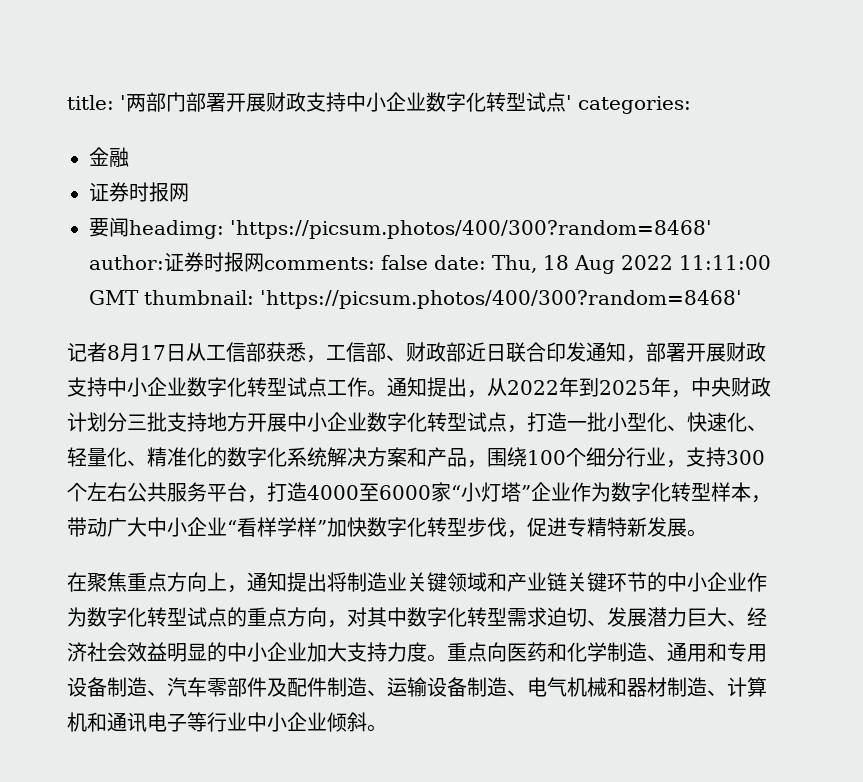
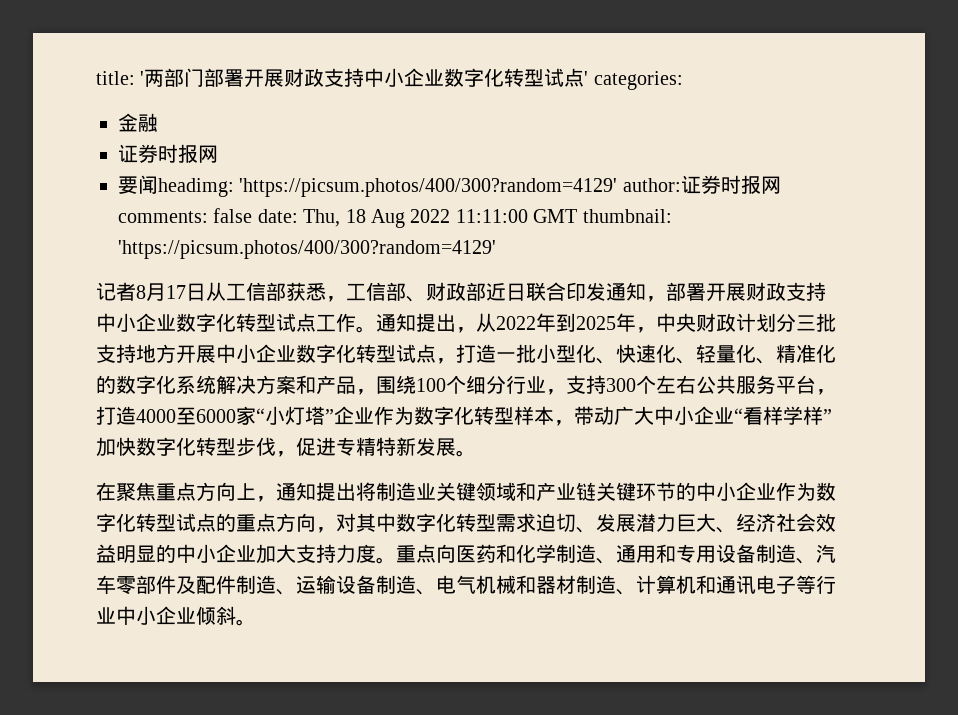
- 要闻headimg: 'https://picsum.photos/400/300?random=8468' author:证券时报网comments: false date: Thu, 18 Aug 2022 11:11:00 GMT thumbnail: 'https://picsum.photos/400/300?random=8468'
+ 要闻headimg: 'https://picsum.photos/400/300?random=4129' author:证券时报网comments: false date: Thu, 18 Aug 2022 11:11:00 GMT thumbnail: 'https://picsum.photos/400/300?random=4129'

